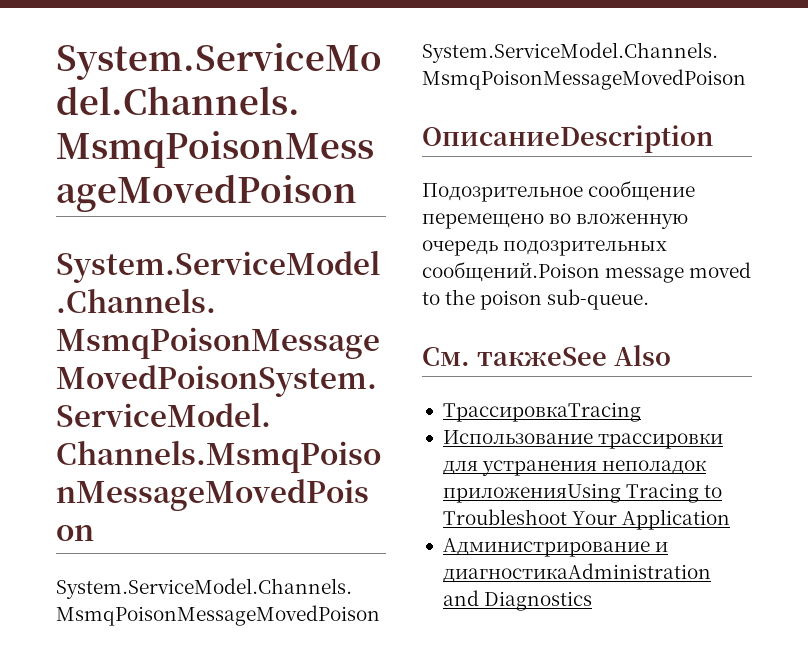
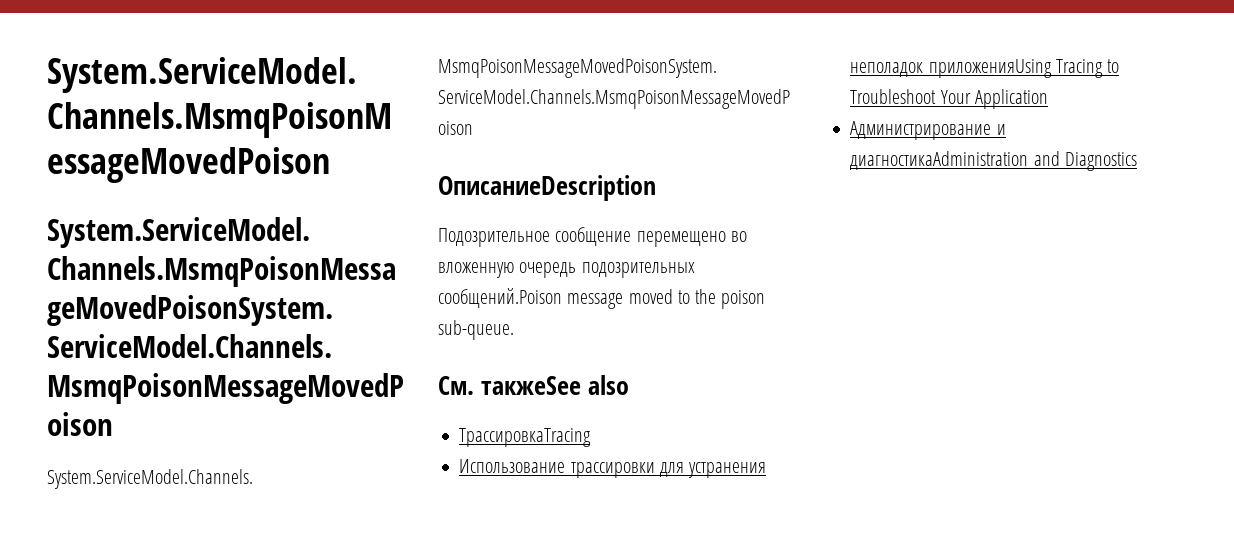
- См. такжеSee Also
+ См. такжеSee also

